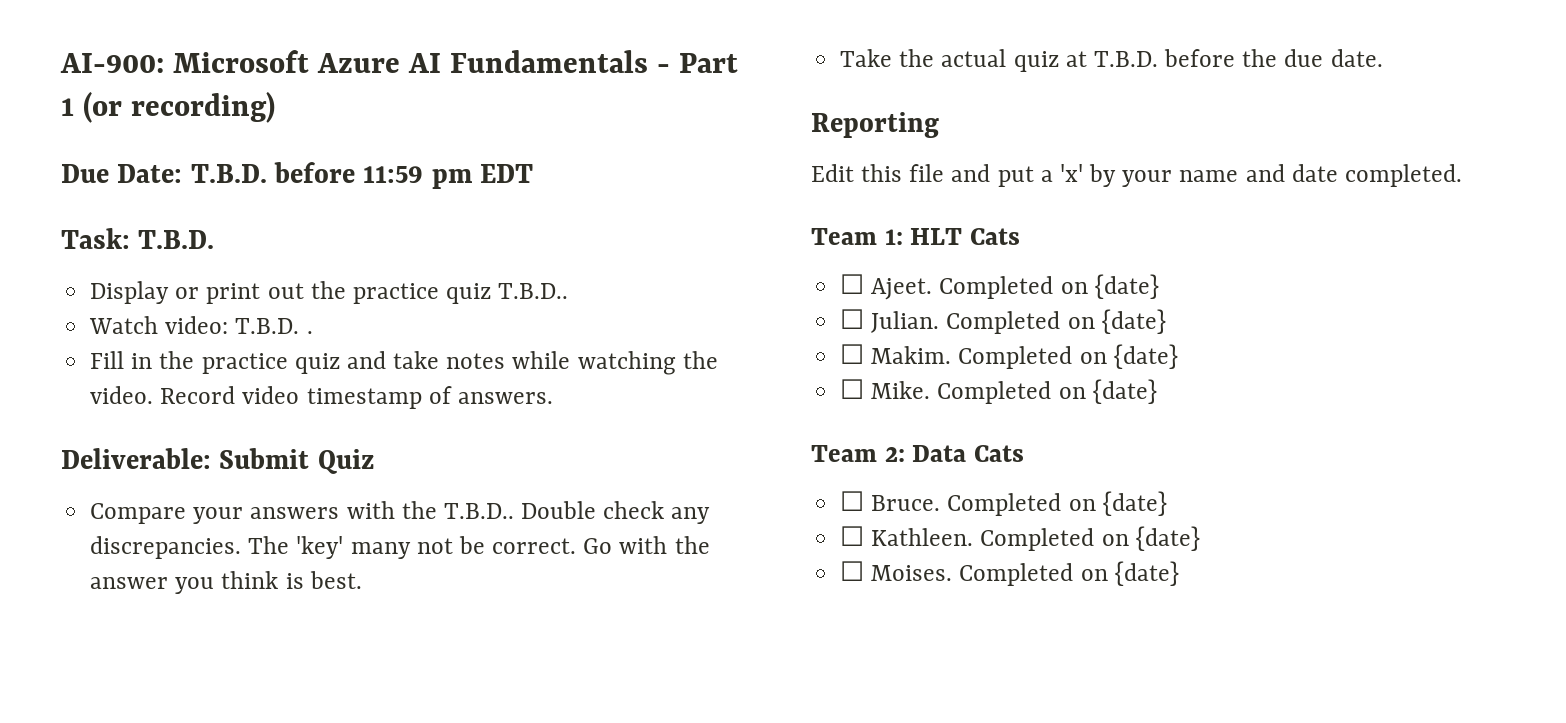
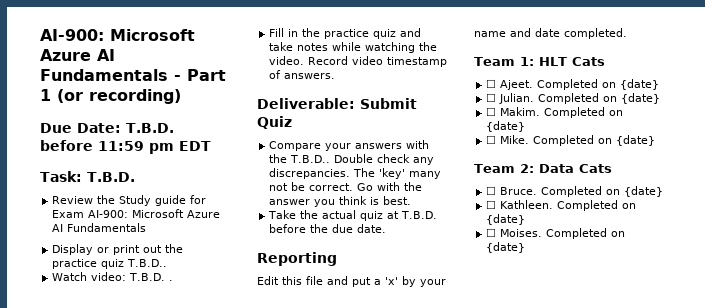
+ Review the Study guide for Exam AI-900: Microsoft Azure AI Fundamentals

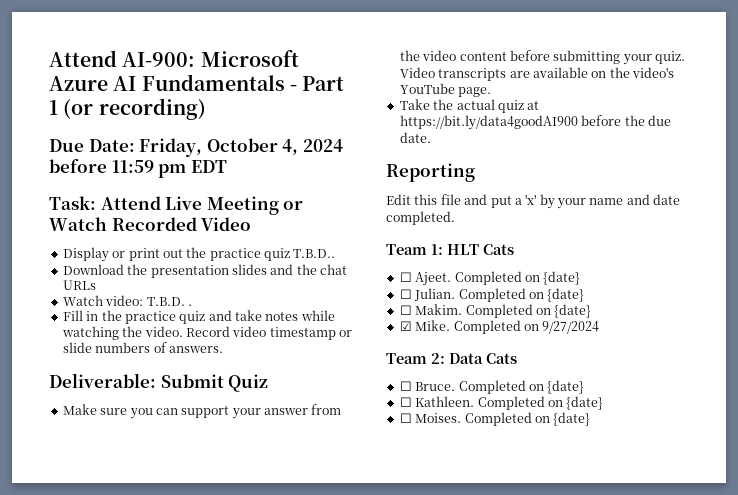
- AI-900: Microsoft Azure AI Fundamentals - Part 1 (or recording)
+ Attend AI-900: Microsoft Azure AI Fundamentals - Part 1 (or recording)
- Due Date: T.B.D. before 11:59 pm EDT
+ Due Date: Friday, October 4, 2024 before 11:59 pm EDT
- Task: T.B.D.
- Review the Study guide for Exam AI-900: Microsoft Azure AI Fundamentals
+ Task: Attend Live Meeting or Watch Recorded Video
+ Download the presentation slides and the chat URLs
- Record video timestamp of answers.
+ Record video timestamp or slide numbers of answers.
- Compare your answers with the T.B.D.. Double check any discrepancies. The 'key' many not be correct. Go with the answer you think is best.
+ Make sure you can support your answer from the video content before submitting your quiz. Video transcripts are available on the video's YouTube page.
- Take the actual quiz at T.B.D. before the due date.
+ Take the actual quiz at https://bit.ly/data4goodAI900 before the due date.
- ☐ Mike. Completed on {date}
+ ☑ Mike. Completed on 9/27/2024

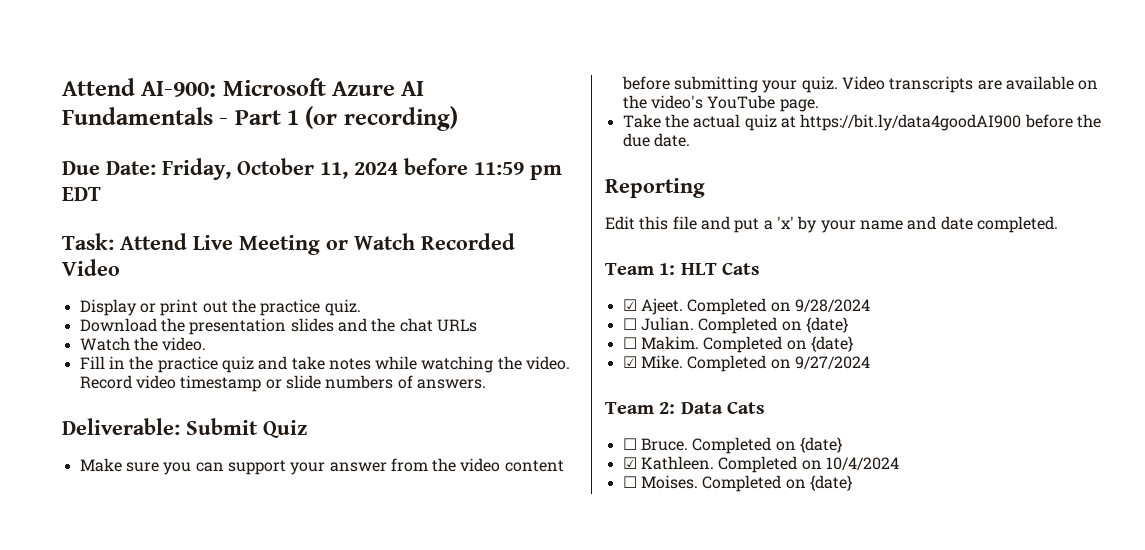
- Due Date: Friday, October 4, 2024 before 11:59 pm EDT
+ Due Date: Friday, October 11, 2024 before 11:59 pm EDT
- Display or print out the practice quiz T.B.D..
+ Display or print out the practice quiz.
- Watch video: T.B.D. .
+ Watch the video.
- ☐ Ajeet. Completed on {date}
+ ☑ Ajeet. Completed on 9/28/2024
- ☐ Kathleen. Completed on {date}
+ ☑ Kathleen. Completed on 10/4/2024

